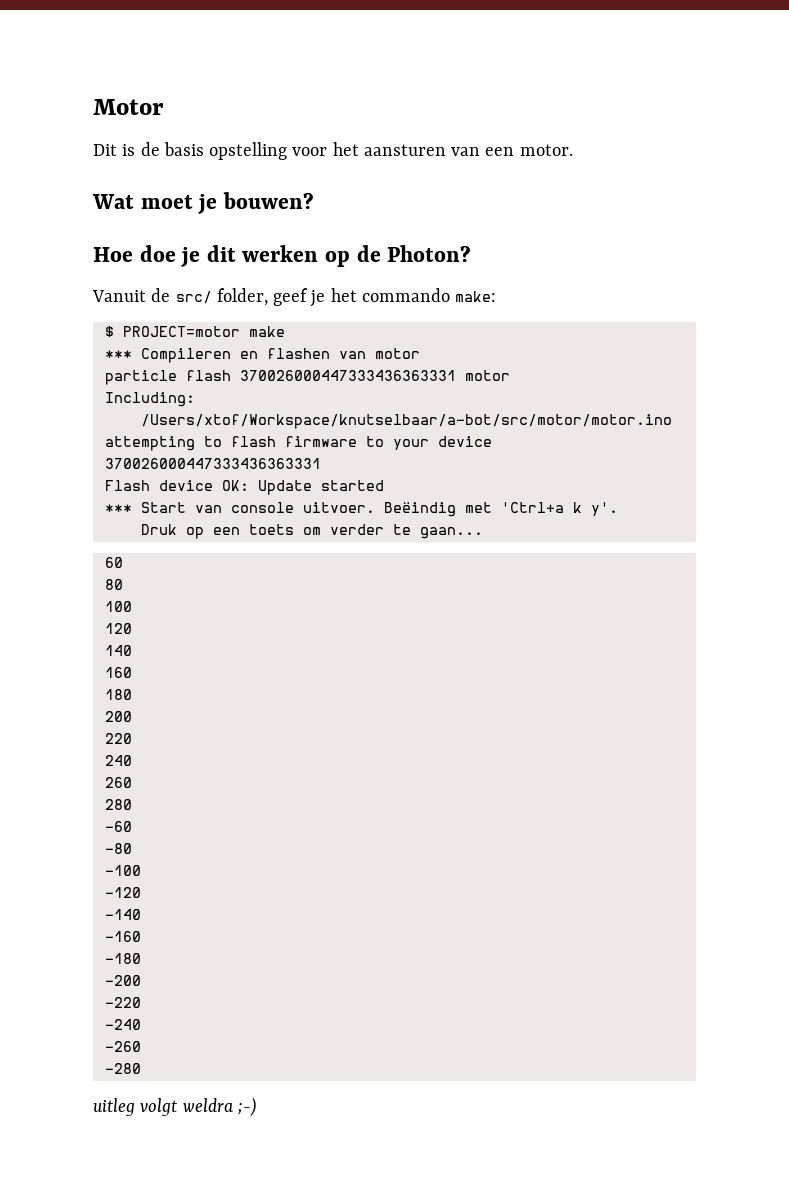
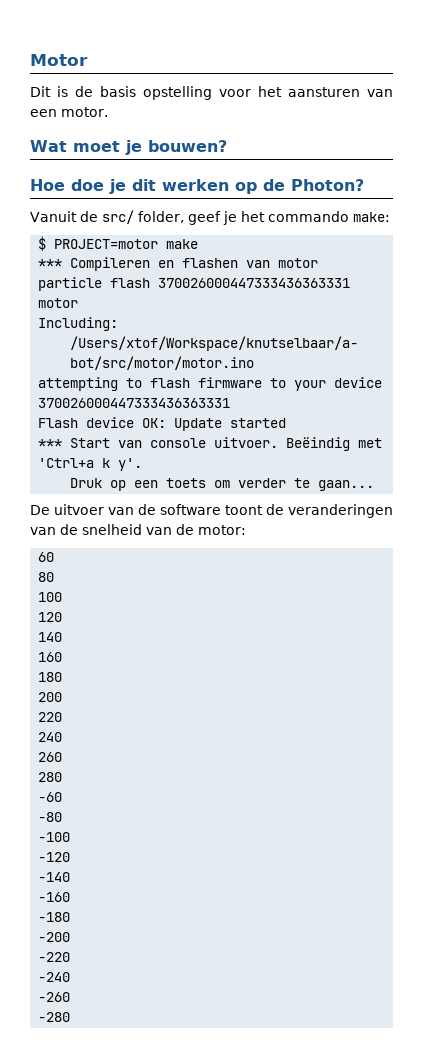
+ De uitvoer van de software toont de veranderingen van de snelheid van de motor:
- uitleg volgt weldra ;-)

